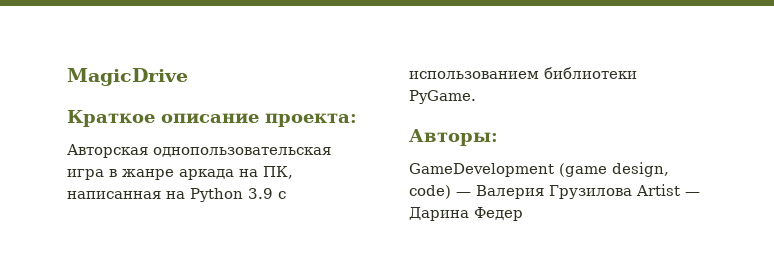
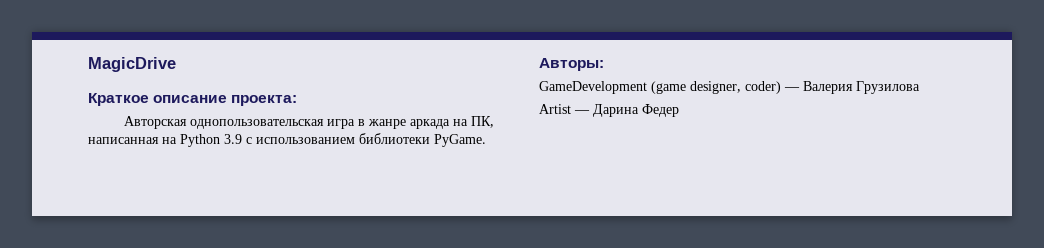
- GameDevelopment (game design, code) — Валерия Грузилова Artist — Дарина Федер
+ GameDevelopment (game designer, coder) — Валерия Грузилова
+ Artist — Дарина Федер

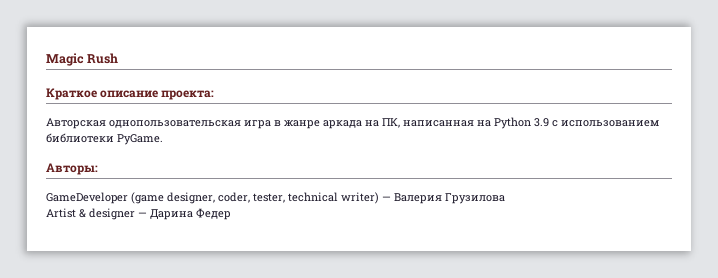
- MagicDrive
+ Magic Rush
- GameDevelopment (game designer, coder) — Валерия Грузилова
+ GameDeveloper (game designer, coder, tester, technical writer) — Валерия Грузилова
- Artist — Дарина Федер
+ Artist & designer — Дарина Федер

